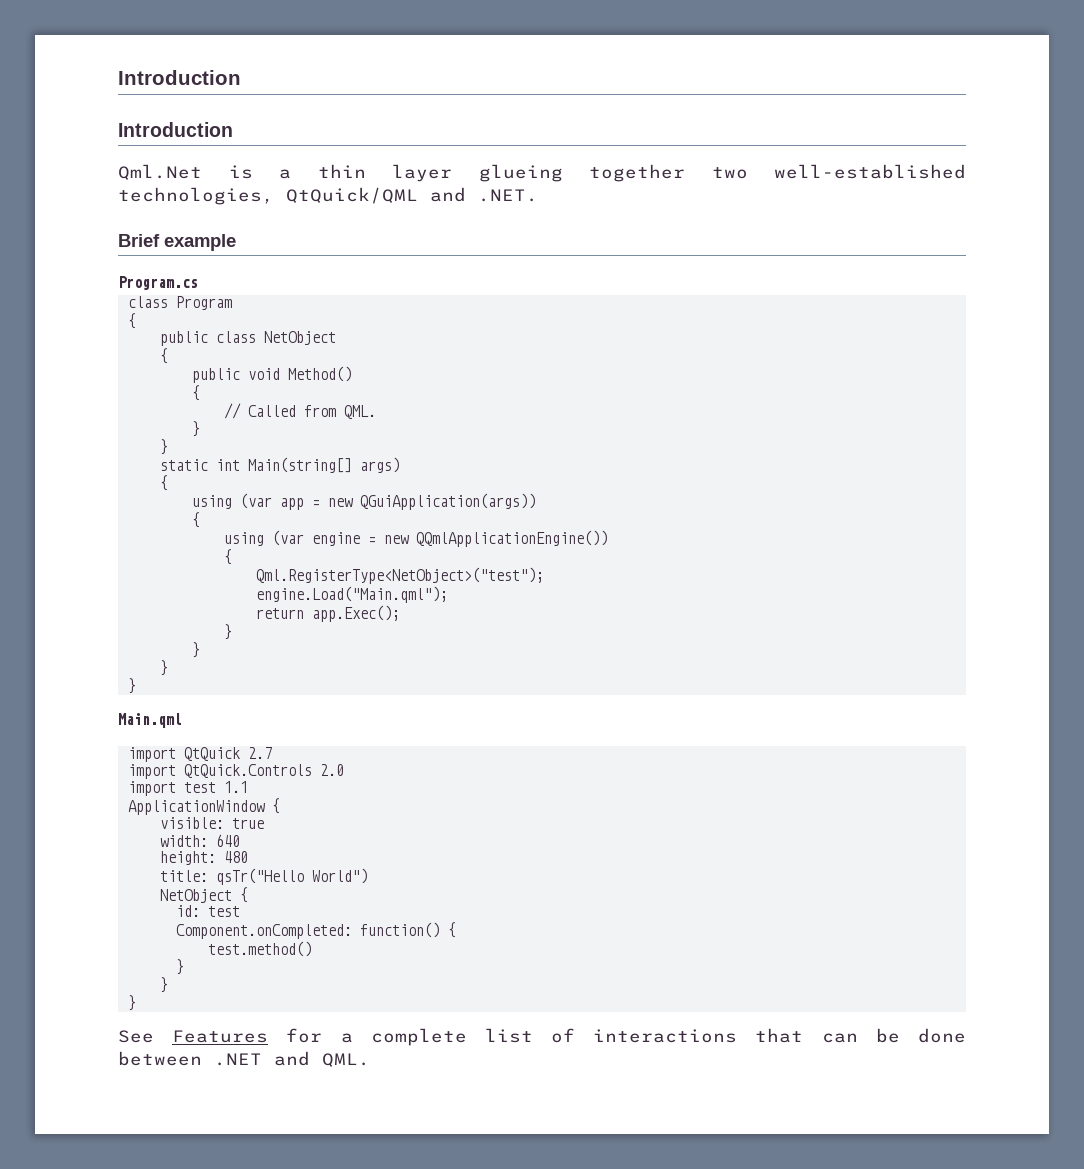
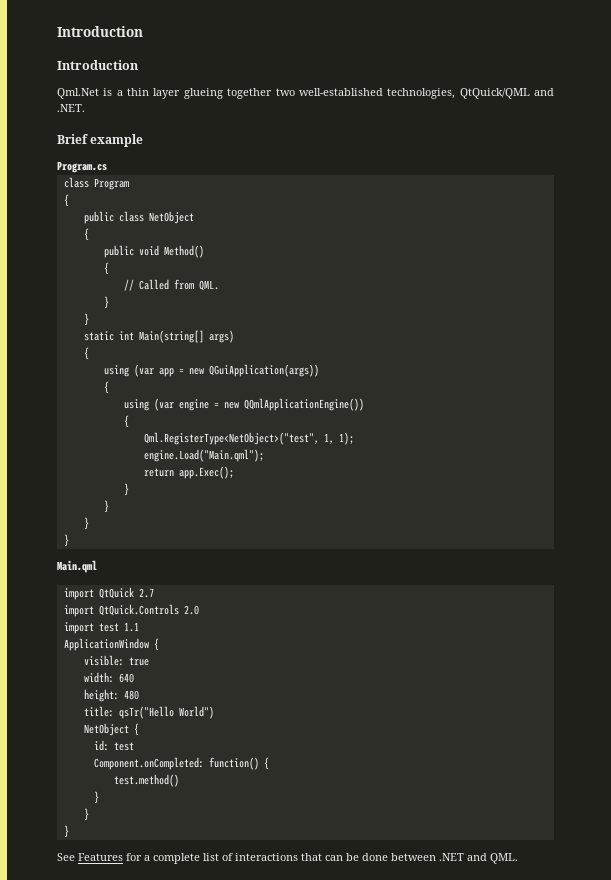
- Qml.RegisterType<NetObject>("test");
+ Qml.RegisterType<NetObject>("test", 1, 1);

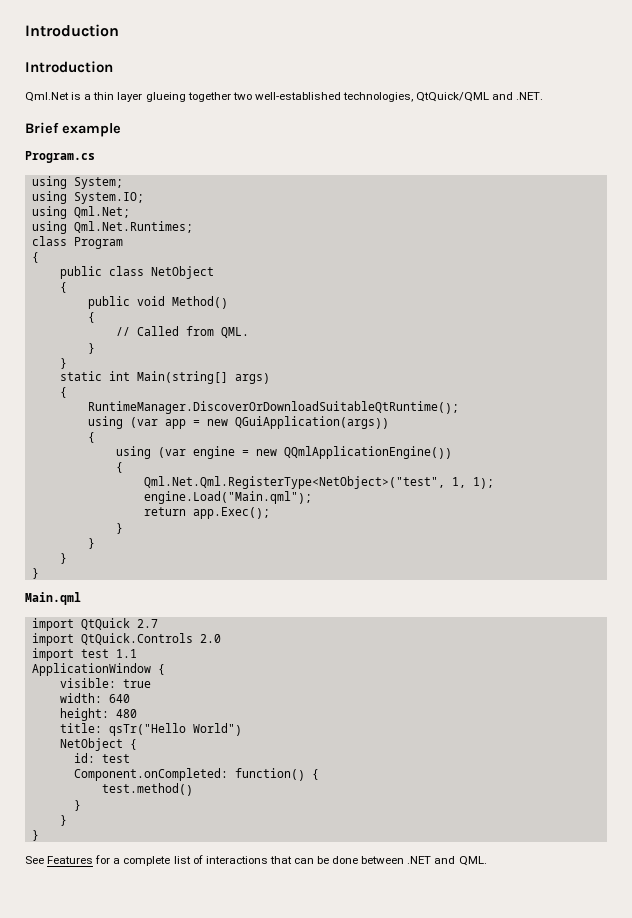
+ using System;
+ using System.IO;
+ using Qml.Net;
+ using Qml.Net.Runtimes;
+ RuntimeManager.DiscoverOrDownloadSuitableQtRuntime();
- Qml.RegisterType<NetObject>("test", 1, 1);
+ Qml.Net.Qml.RegisterType<NetObject>("test", 1, 1);

